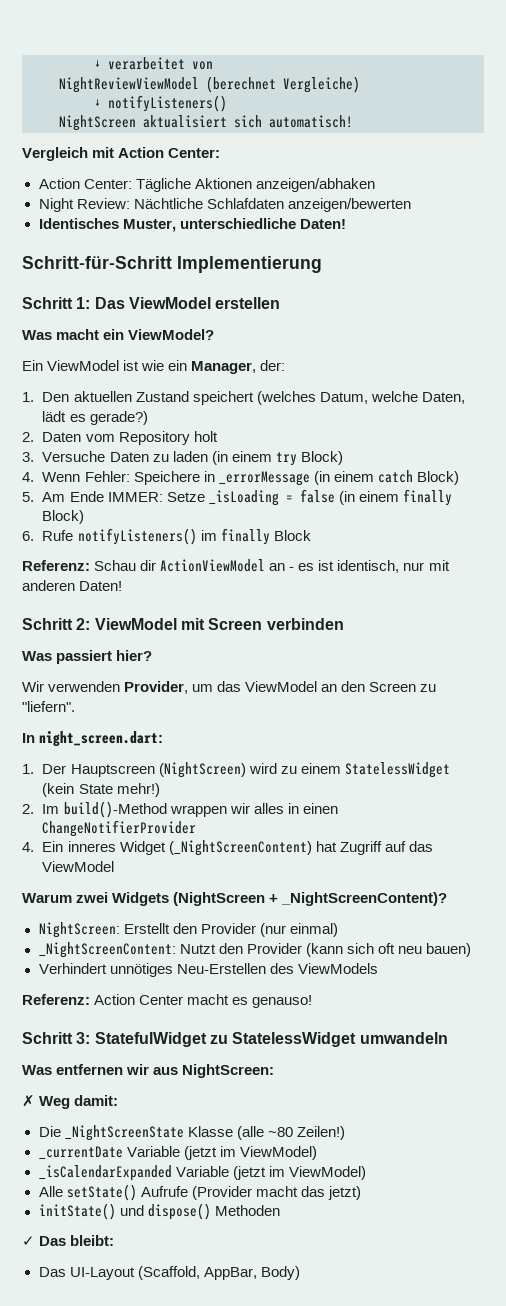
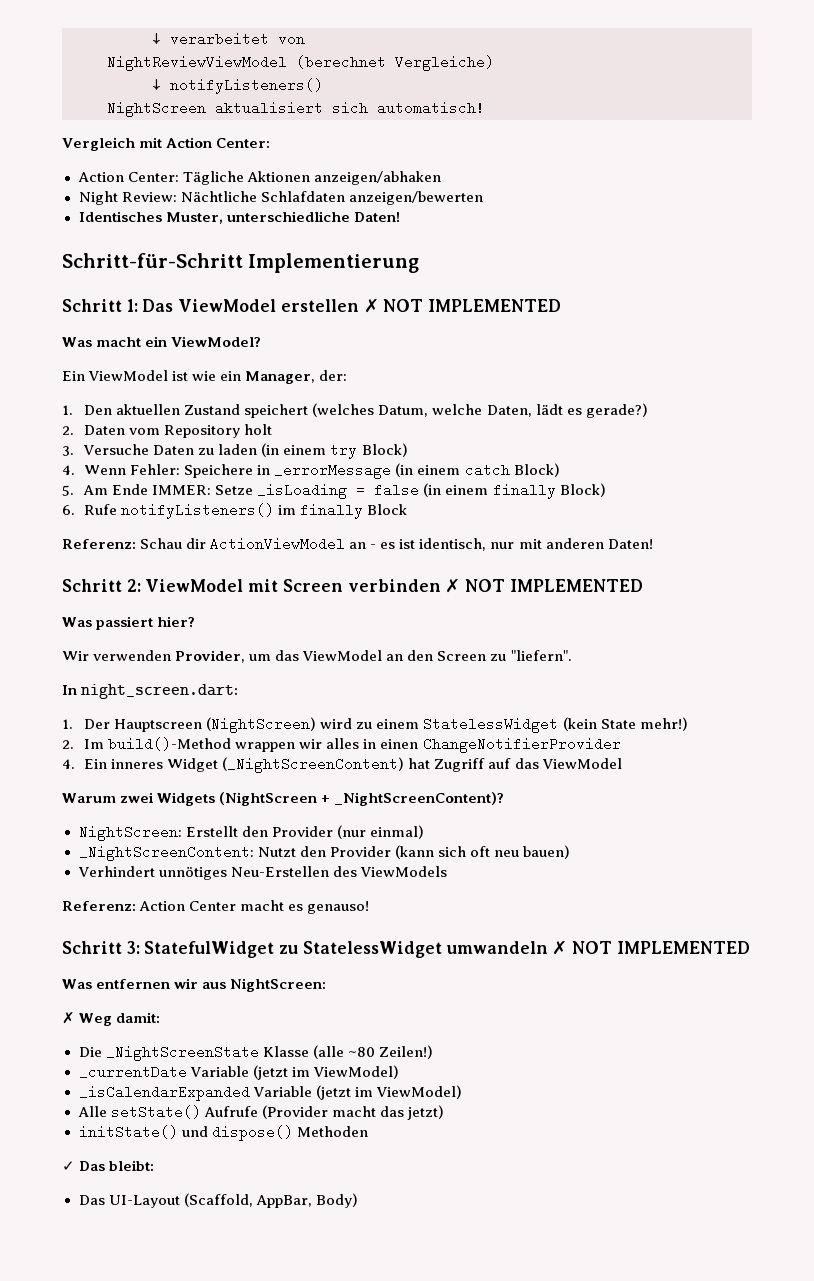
- Schritt 1: Das ViewModel erstellen
+ Schritt 1: Das ViewModel erstellen ✗ NOT IMPLEMENTED
- Schritt 2: ViewModel mit Screen verbinden
+ Schritt 2: ViewModel mit Screen verbinden ✗ NOT IMPLEMENTED
- Schritt 3: StatefulWidget zu StatelessWidget umwandeln
+ Schritt 3: StatefulWidget zu StatelessWidget umwandeln ✗ NOT IMPLEMENTED

